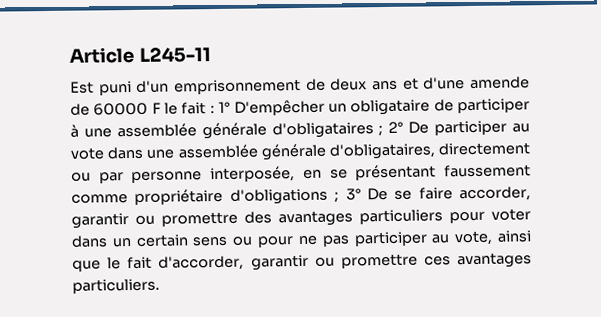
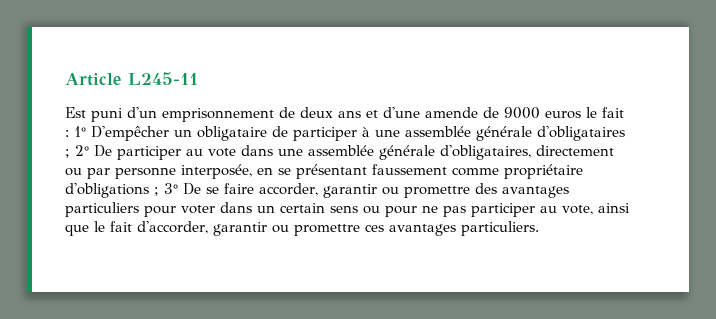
- Est puni d'un emprisonnement de deux ans et d'une amende de 60000 F le fait :
+ Est puni d'un emprisonnement de deux ans et d'une amende de 9000 euros le fait :

